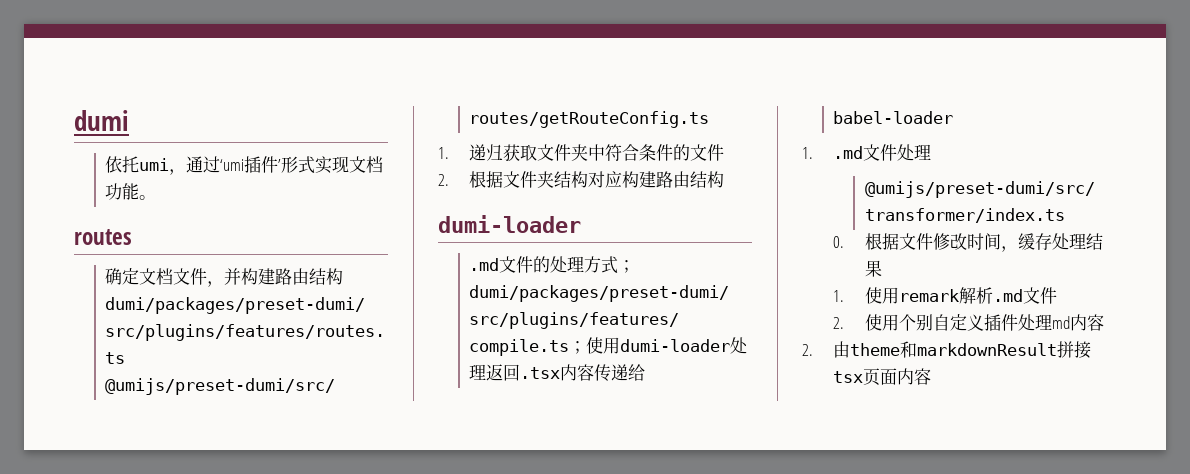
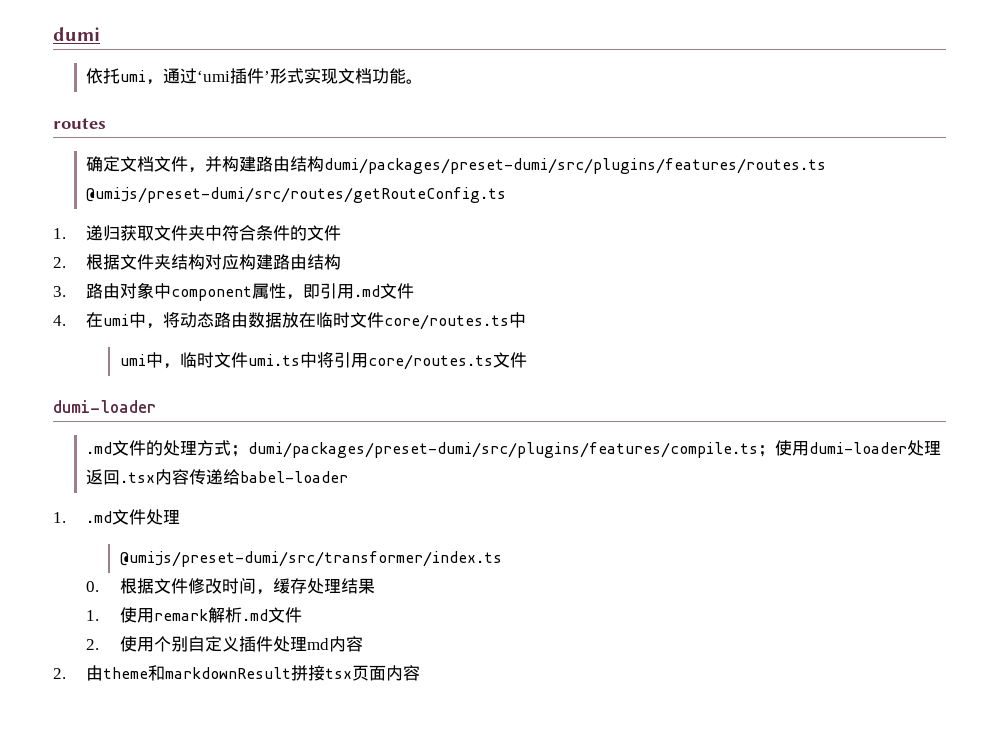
+ 3.路由对象中component属性，即引用.md文件
+ 4.在umi中，将动态路由数据放在临时文件core/routes.ts中
+ umi中，临时文件umi.ts中将引用core/routes.ts文件

